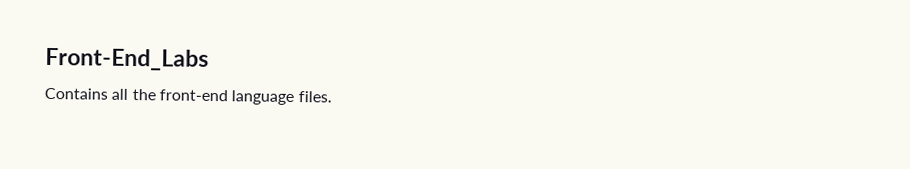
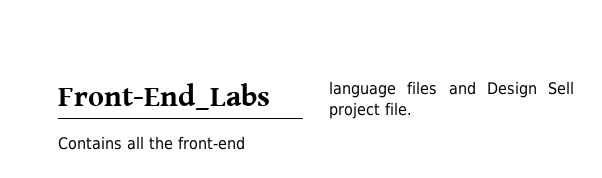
- Contains all the front-end language files.
+ Contains all the front-end language files and Design Sell project file.

